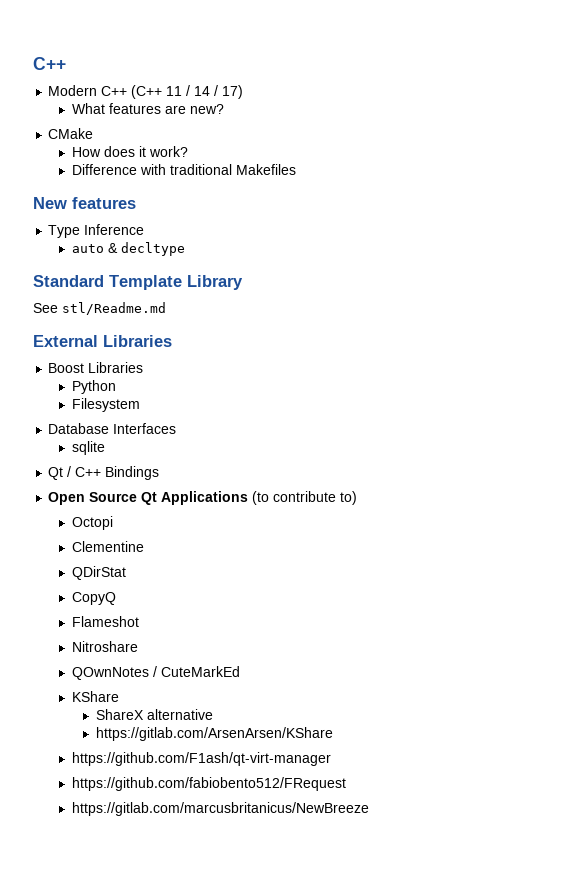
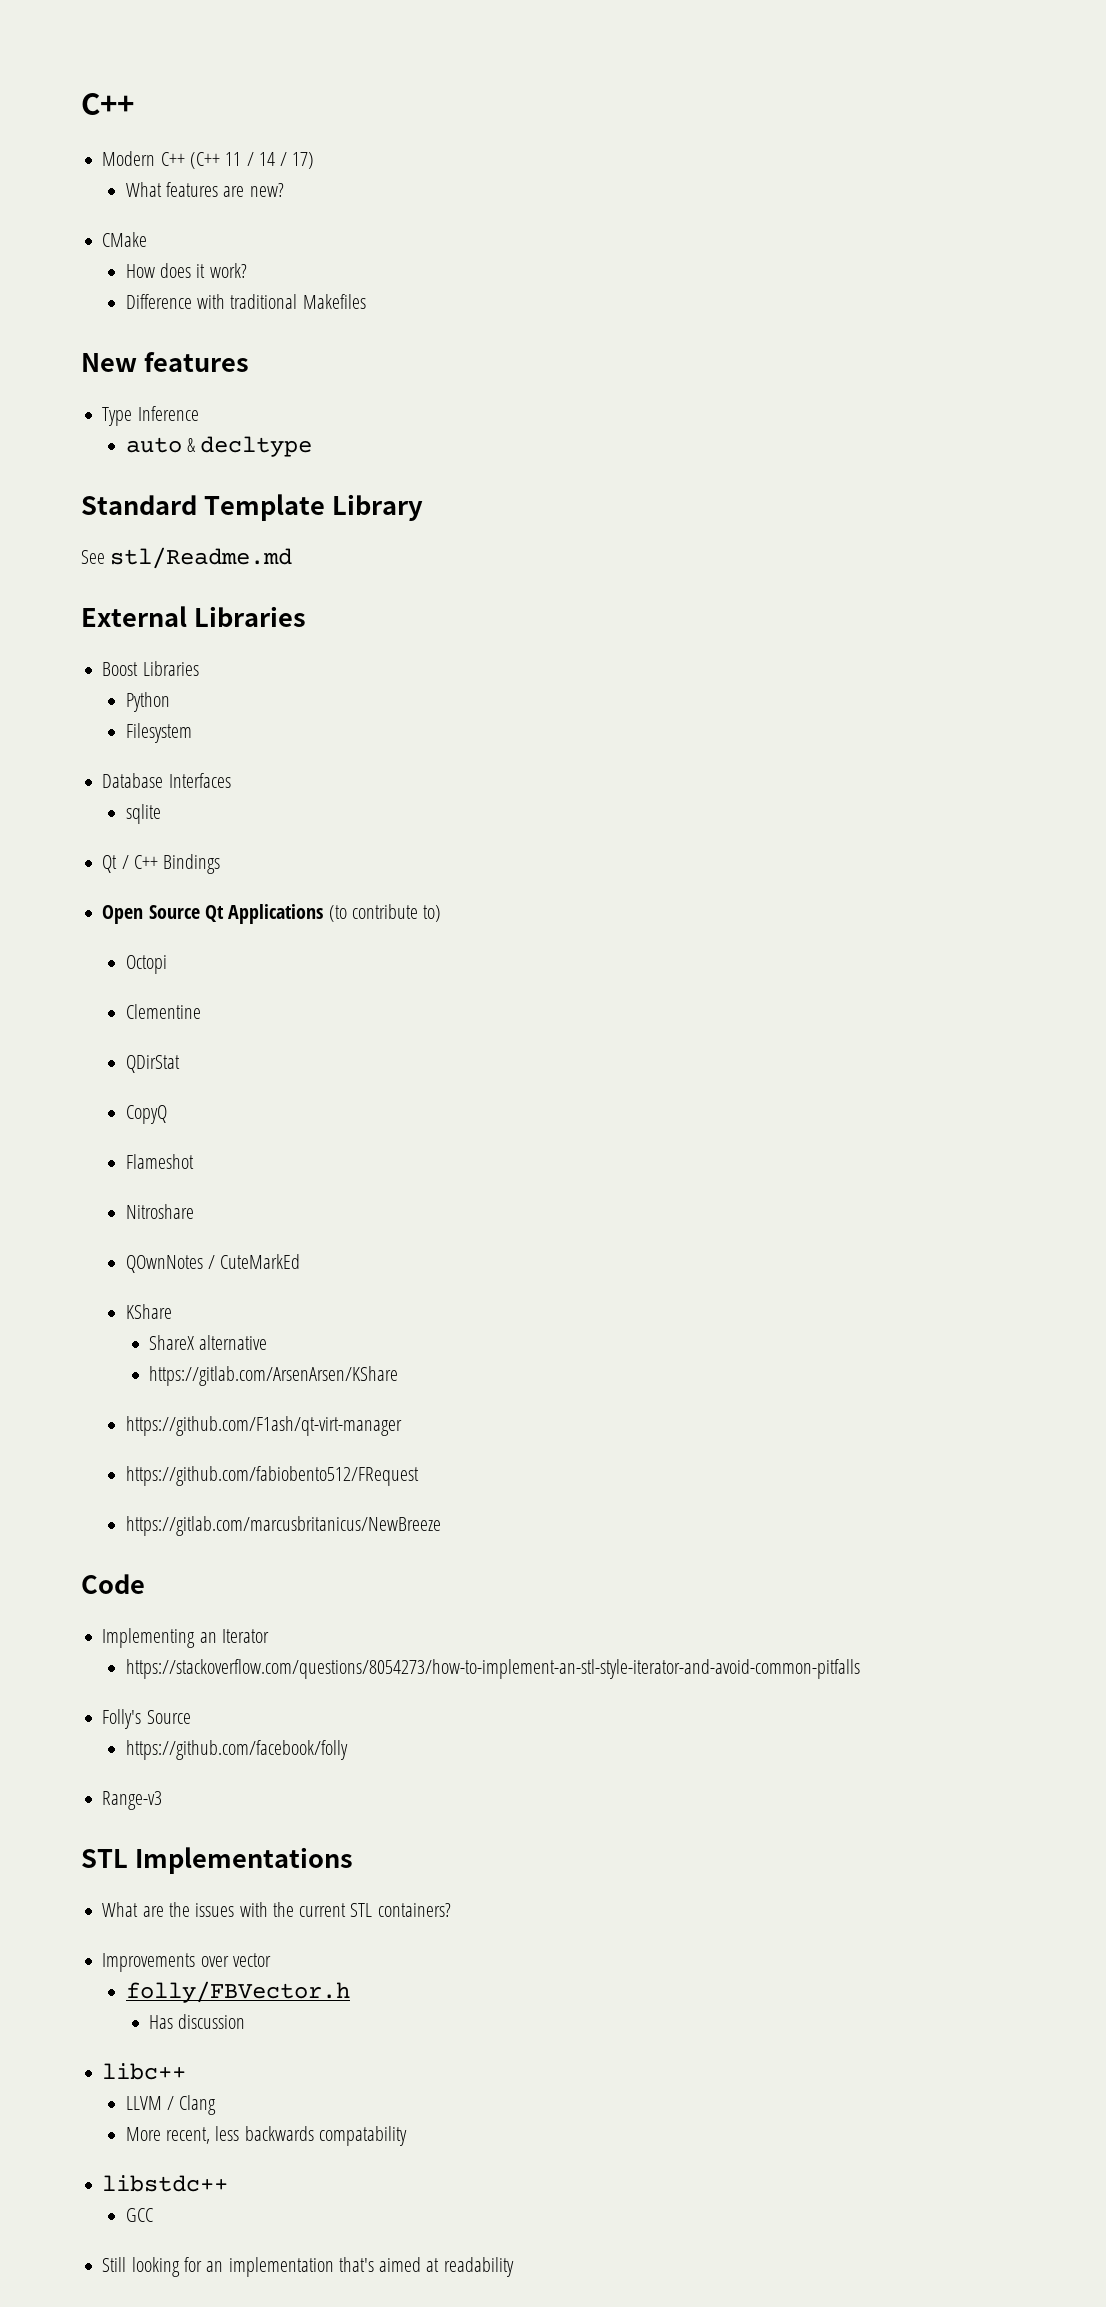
+ Code
+ Implementing an Iterator
+ https://stackoverflow.com/questions/8054273/how-to-implement-an-stl-style-iterator-and-avoid-common-pitfalls
+ Folly's Source
+ https://github.com/facebook/folly
+ Range-v3
+ STL Implementations
+ What are the issues with the current STL containers?
+ Improvements over vector
+ folly/FBVector.h
+ Has discussion
+ libc++
+ LLVM / Clang
+ More recent, less backwards compatability
+ libstdc++
+ GCC
+ Still looking for an implementation that's aimed at readability

